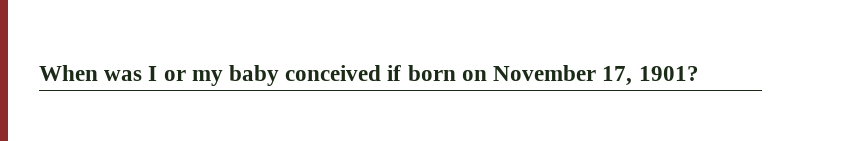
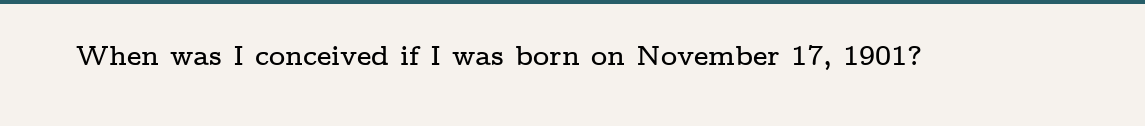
- When was I or my baby conceived if born on November 17, 1901?
+ When was I conceived if I was born on November 17, 1901?

